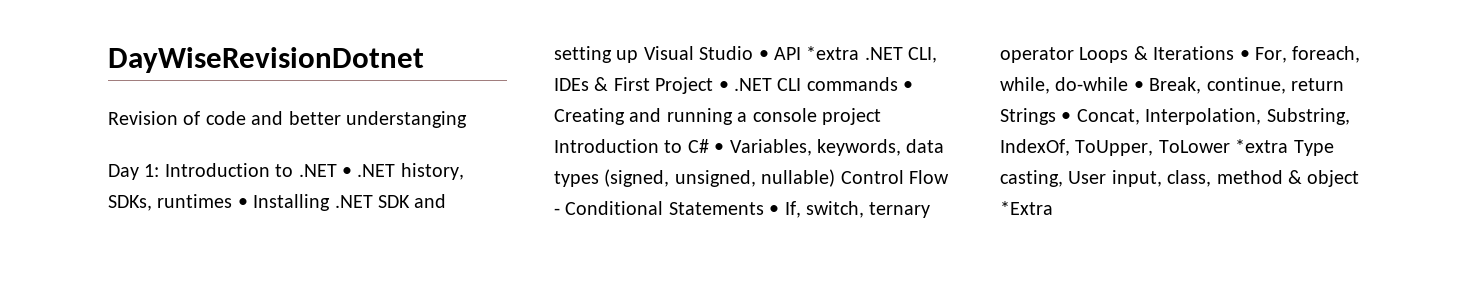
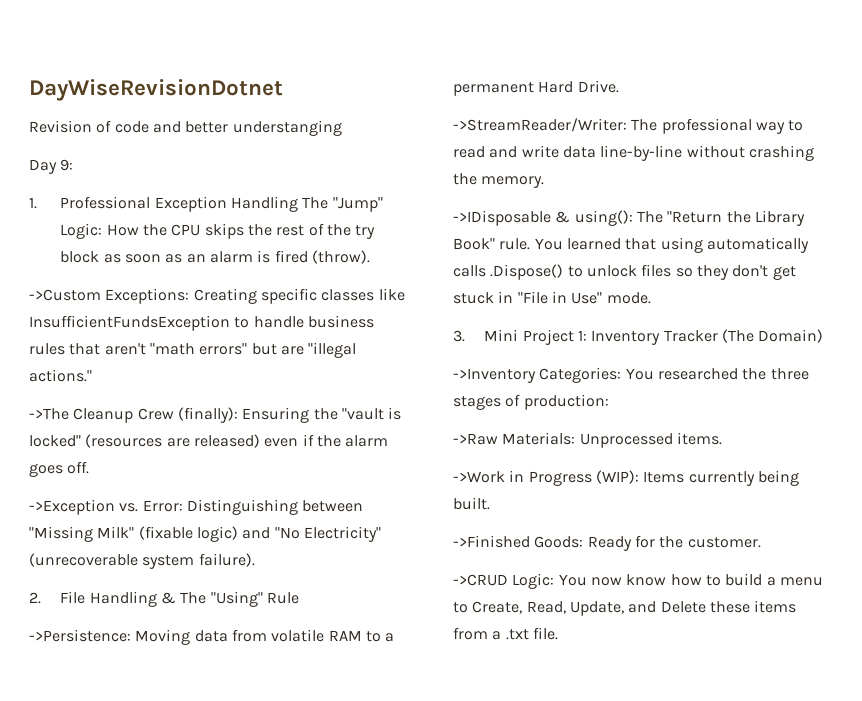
- Day 1: Introduction to .NET • .NET history, SDKs, runtimes • Installing .NET SDK and setting up Visual Studio • API *extra .NET CLI, IDEs & First Project • .NET CLI commands • Creating and running a console project Introduction to C# • Variables, keywords, data types (signed, unsigned, nullable) Control Flow - Conditional Statements • If, switch, ternary operator Loops & Iterations • For, foreach, while, do-while • Break, continue, return Strings • Concat, Interpolation, Substring, IndexOf, ToUpper, ToLower *extra Type casting, User input, class, method & object *Extra
+ Day 9:
+ 1. Professional Exception Handling The "Jump" Logic: How the CPU skips the rest of the try block as soon as an alarm is fired (throw).
+ ->Custom Exceptions: Creating specific classes like InsufficientFundsException to handle business rules that aren't "math errors" but are "illegal actions."
+ ->The Cleanup Crew (finally): Ensuring the "vault is locked" (resources are released) even if the alarm goes off.
+ ->Exception vs. Error: Distinguishing between "Missing Milk" (fixable logic) and "No Electricity" (unrecoverable system failure).
+ 2. File Handling & The "Using" Rule
+ ->Persistence: Moving data from volatile RAM to a permanent Hard Drive.
+ ->StreamReader/Writer: The professional way to read and write data line-by-line without crashing the memory.
+ ->IDisposable & using(): The "Return the Library Book" rule. You learned that using automatically calls .Dispose() to unlock files so they don't get stuck in "File in Use" mode.
+ 3. Mini Project 1: Inventory Tracker (The Domain)
+ ->Inventory Categories: You researched the three stages of production:
+ ->Raw Materials: Unprocessed items.
+ ->Work in Progress (WIP): Items currently being built.
+ ->Finished Goods: Ready for the customer.
+ ->CRUD Logic: You now know how to build a menu to Create, Read, Update, and Delete these items from a .txt file.

